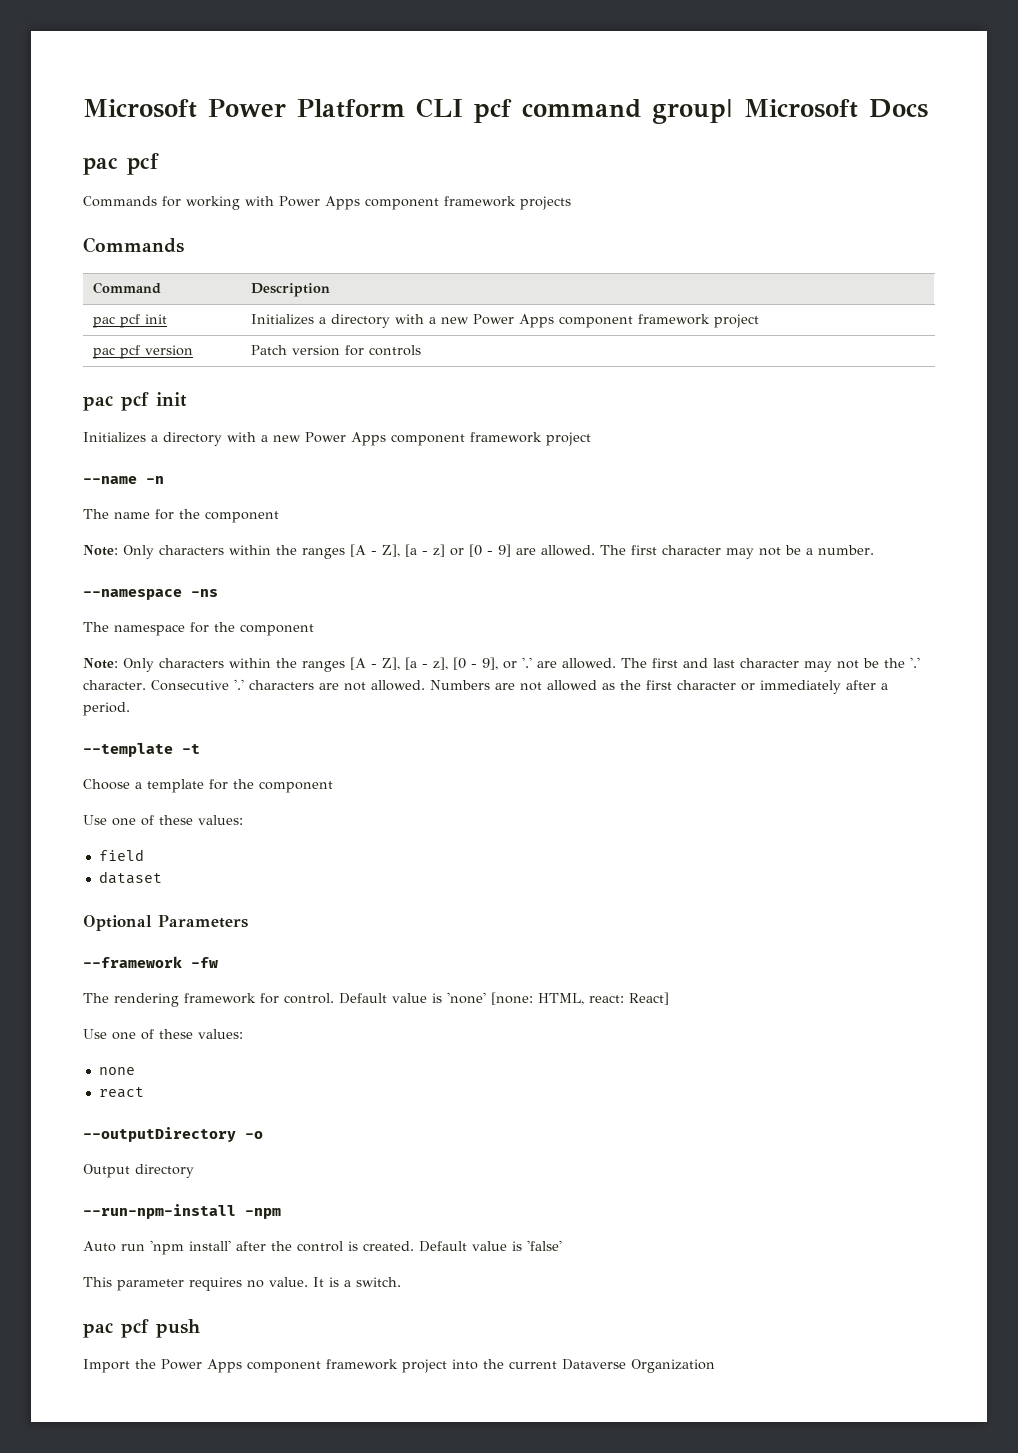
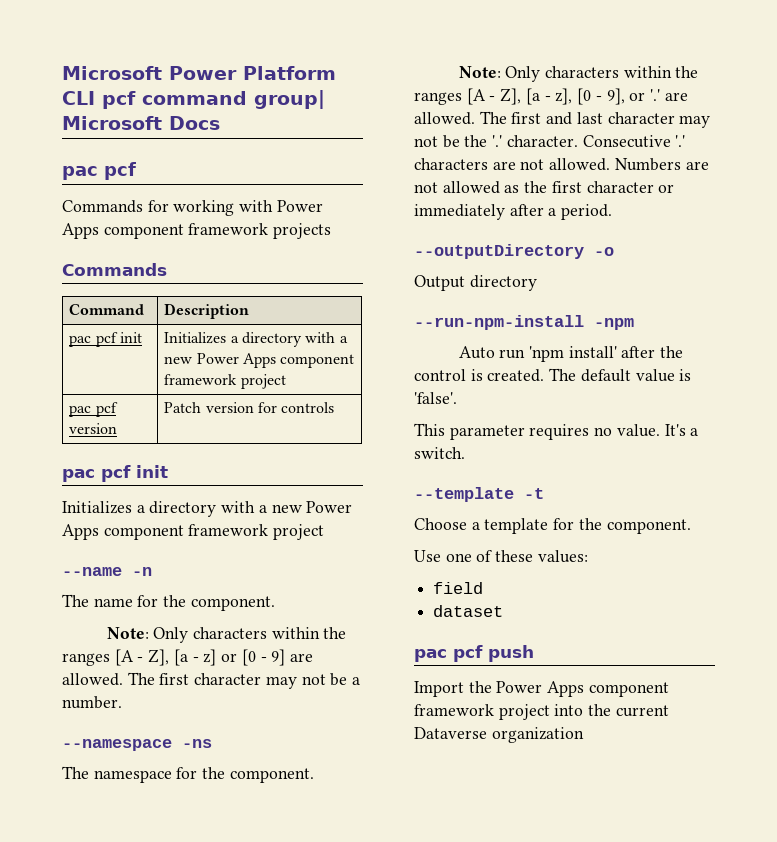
- The name for the component
+ The name for the component.
- The namespace for the component
+ The namespace for the component.
- --template -t
- Choose a template for the component
- Use one of these values:
- field
- dataset
- Optional Parameters
- --framework -fw
- The rendering framework for control. Default value is 'none' [none: HTML, react: React]
- Use one of these values:
- none
- react
- Default value is 'false'
+ The default value is 'false'.
- It is a switch.
+ It's a switch.
+ --template -t
+ Choose a template for the component.
+ Use one of these values:
+ field
+ dataset
- Import the Power Apps component framework project into the current Dataverse Organization
+ Import the Power Apps component framework project into the current Dataverse organization

